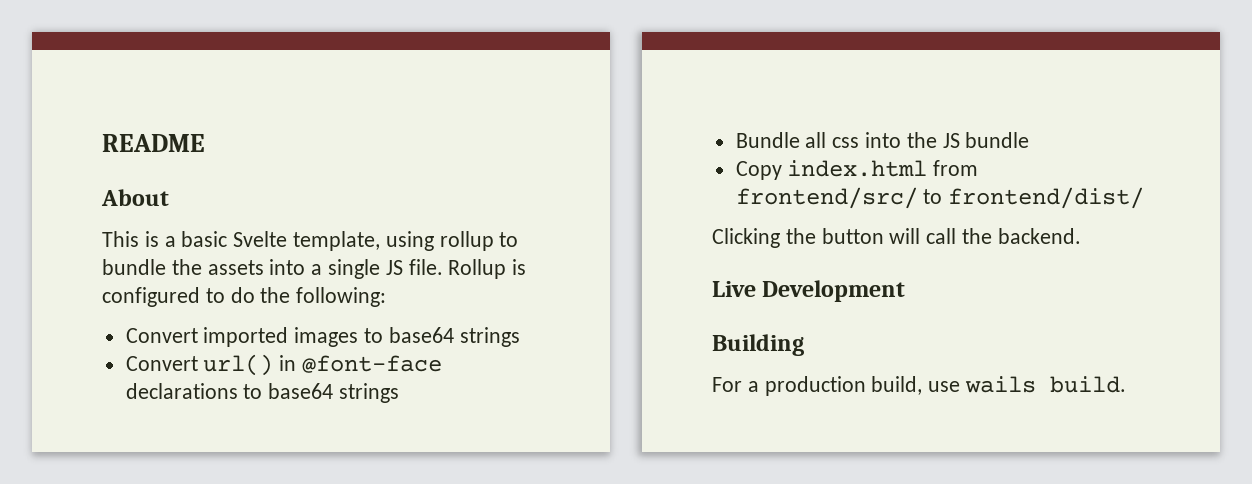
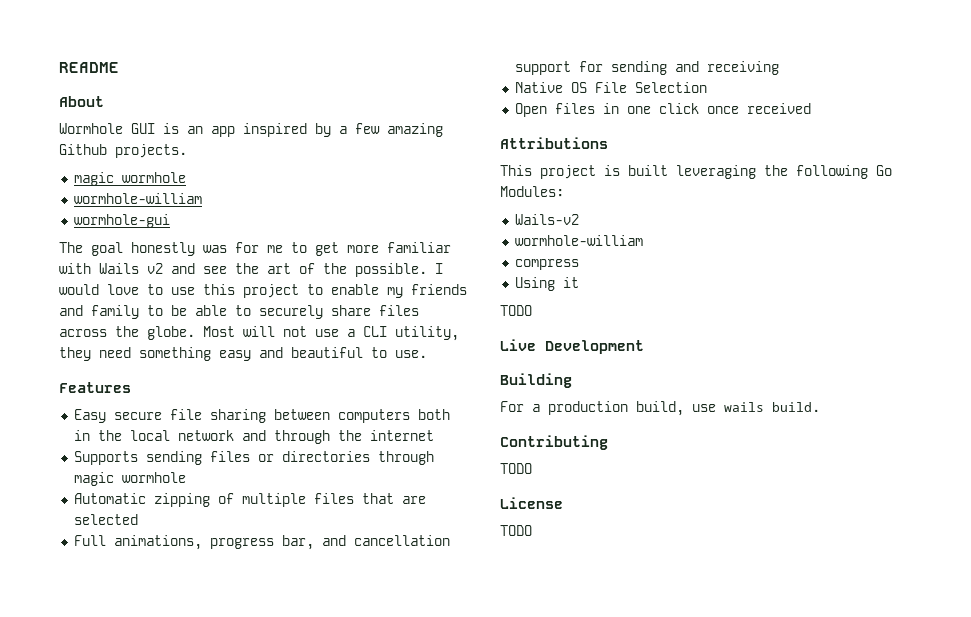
- This is a basic Svelte template, using rollup to bundle the assets into a single JS file. Rollup is configured to do the following:
- Convert imported images to base64 strings
- Convert url() in @font-face declarations to base64 strings
- Bundle all css into the JS bundle
- Copy index.html from frontend/src/ to frontend/dist/
- Clicking the button will call the backend.
+ Wormhole GUI is an app inspired by a few amazing Github projects.
+ magic wormhole
+ wormhole-william
+ wormhole-gui
+ The goal honestly was for me to get more familiar with Wails v2 and see the art of the possible. I would love to use this project to enable my friends and family to be able to securely share files across the globe. Most will not use a CLI utility, they need something easy and beautiful to use.
+ Features
+ Easy secure file sharing between computers both in the local network and through the internet
+ Supports sending files or directories through magic wormhole
+ Automatic zipping of multiple files that are selected
+ Full animations, progress bar, and cancellation support for sending and receiving
+ Native OS File Selection
+ Open files in one click once received
+ Attributions
+ This project is built leveraging the following Go Modules:
+ Wails-v2
+ wormhole-william
+ compress
+ Using it
+ TODO
+ Contributing
+ TODO
+ License
+ TODO

